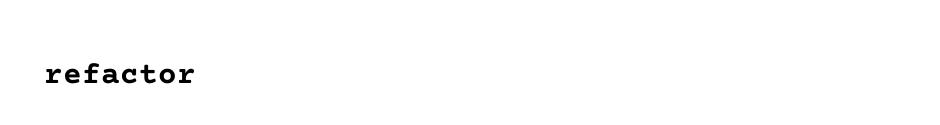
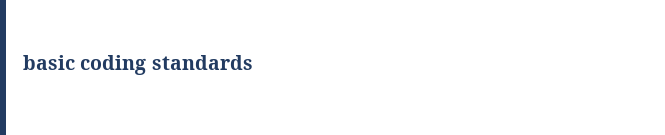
- refactor
+ basic coding standards

